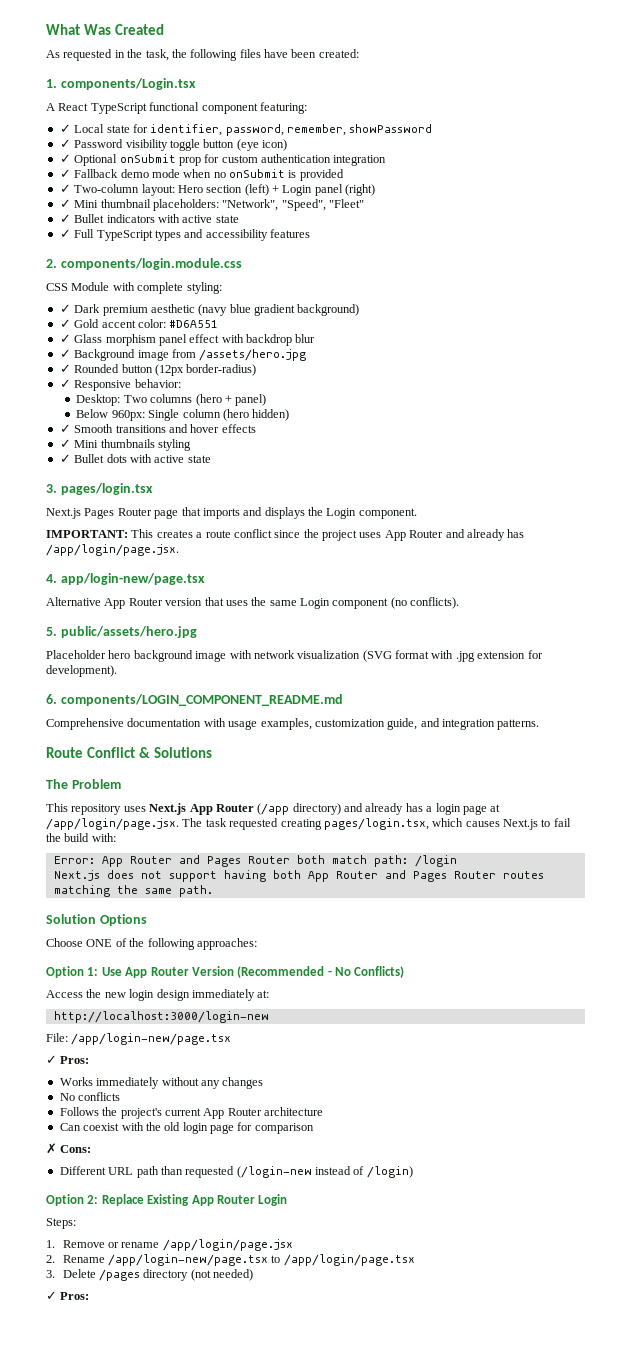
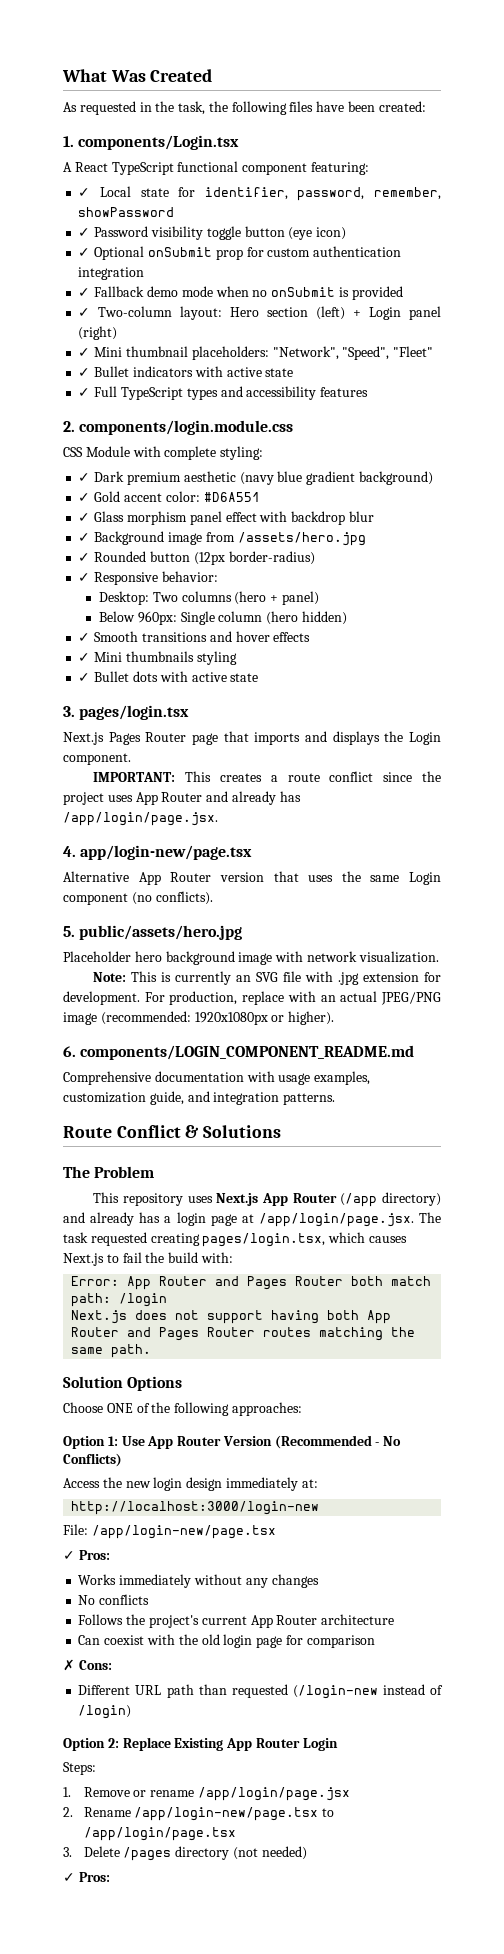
- Placeholder hero background image with network visualization (SVG format with .jpg extension for development).
+ Placeholder hero background image with network visualization.
+ Note: This is currently an SVG file with .jpg extension for development. For production, replace with an actual JPEG/PNG image (recommended: 1920x1080px or higher).

